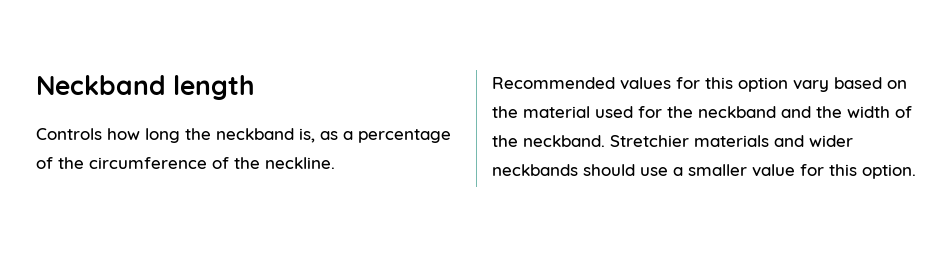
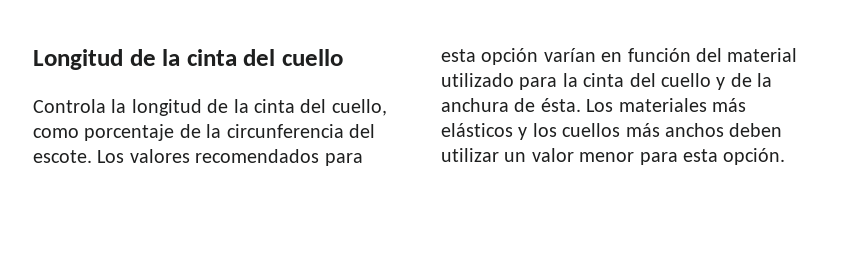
- Neckband length
- Controls how long the neckband is, as a percentage of the circumference of the neckline. Recommended values for this option vary based on the material used for the neckband and the width of the neckband. Stretchier materials and wider neckbands should use a smaller value for this option.
+ Longitud de la cinta del cuello
+ Controla la longitud de la cinta del cuello, como porcentaje de la circunferencia del escote. Los valores recomendados para esta opción varían en función del material utilizado para la cinta del cuello y de la anchura de ésta. Los materiales más elásticos y los cuellos más anchos deben utilizar un valor menor para esta opción.

